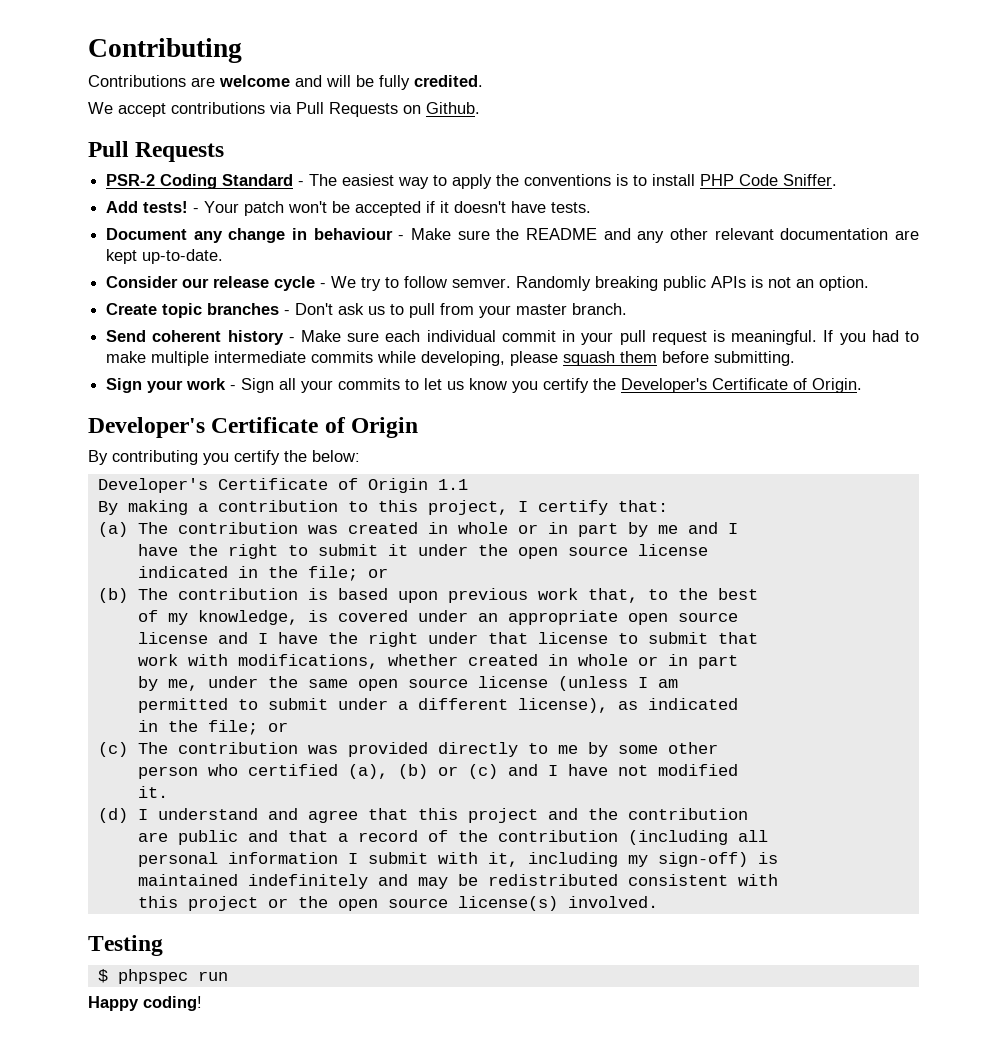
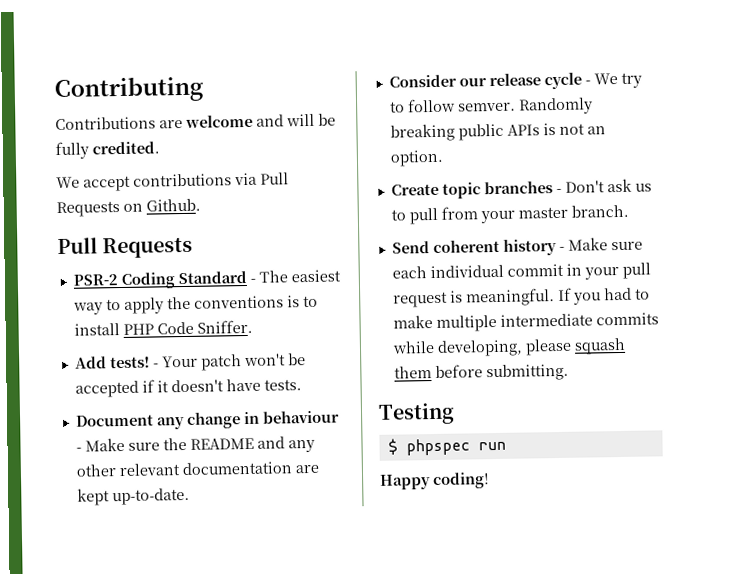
- Sign your work - Sign all your commits to let us know you certify the Developer's Certificate of Origin.
- Developer's Certificate of Origin
- By contributing you certify the below:
- Developer's Certificate of Origin 1.1
- By making a contribution to this project, I certify that:
- (a) The contribution was created in whole or in part by me and I
- have the right to submit it under the open source license
- indicated in the file; or
- (b) The contribution is based upon previous work that, to the best
- of my knowledge, is covered under an appropriate open source
- license and I have the right under that license to submit that
- work with modifications, whether created in whole or in part
- by me, under the same open source license (unless I am
- permitted to submit under a different license), as indicated
- in the file; or
- (c) The contribution was provided directly to me by some other
- person who certified (a), (b) or (c) and I have not modified
- it.
- (d) I understand and agree that this project and the contribution
- are public and that a record of the contribution (including all
- personal information I submit with it, including my sign-off) is
- maintained indefinitely and may be redistributed consistent with
- this project or the open source license(s) involved.

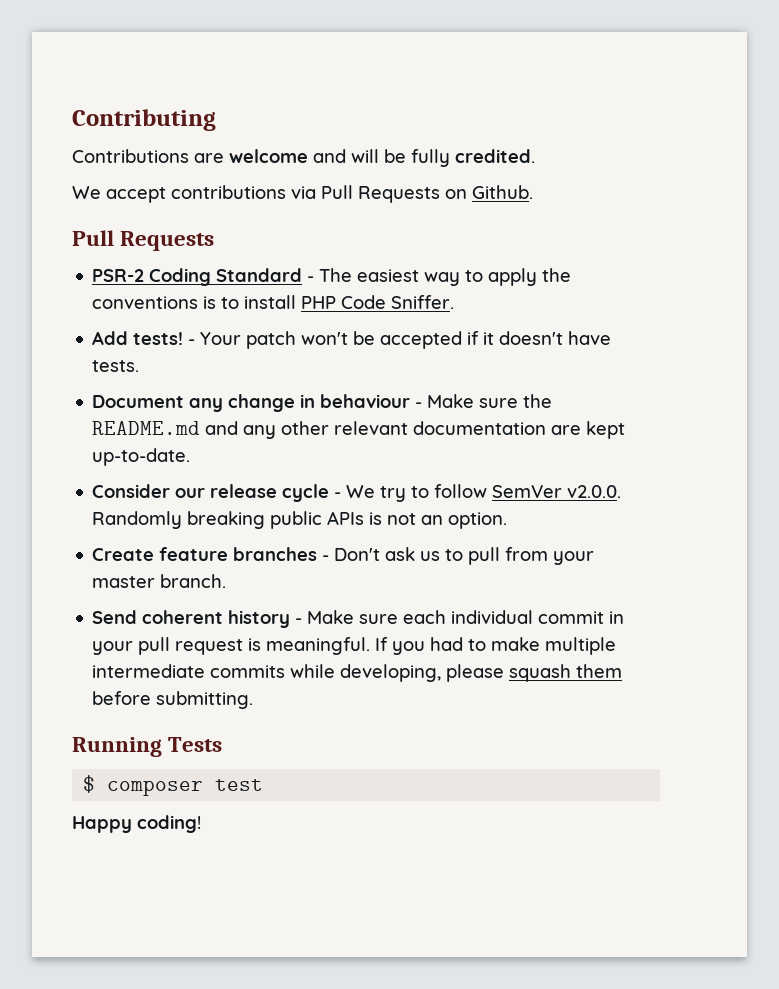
- Document any change in behaviour - Make sure the README and any other relevant documentation are kept up-to-date.
+ Document any change in behaviour - Make sure the README.md and any other relevant documentation are kept up-to-date.
- Consider our release cycle - We try to follow semver. Randomly breaking public APIs is not an option.
+ Consider our release cycle - We try to follow SemVer v2.0.0. Randomly breaking public APIs is not an option.
- Create topic branches - Don't ask us to pull from your master branch.
+ Create feature branches - Don't ask us to pull from your master branch.
- Testing
+ Running Tests
- $ phpspec run
+ $ composer test

